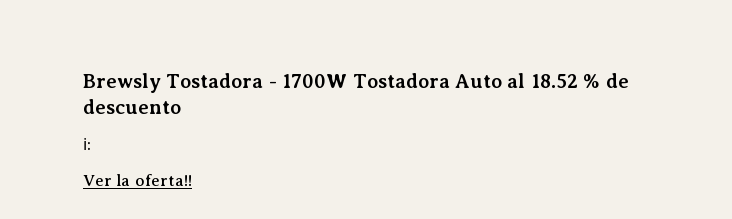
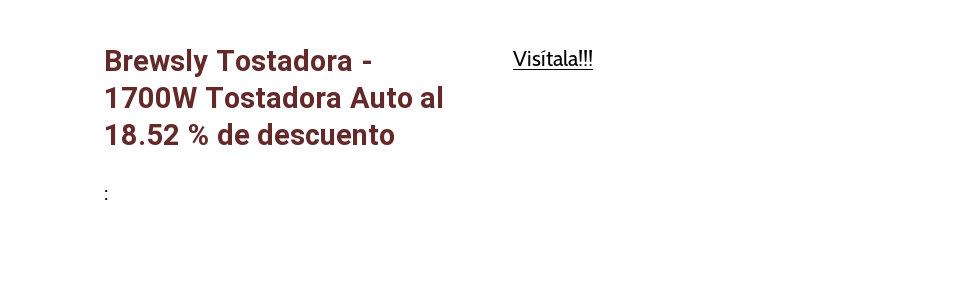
- ℹ:
- Ver la oferta!!
+ :
+ Visítala!!!

